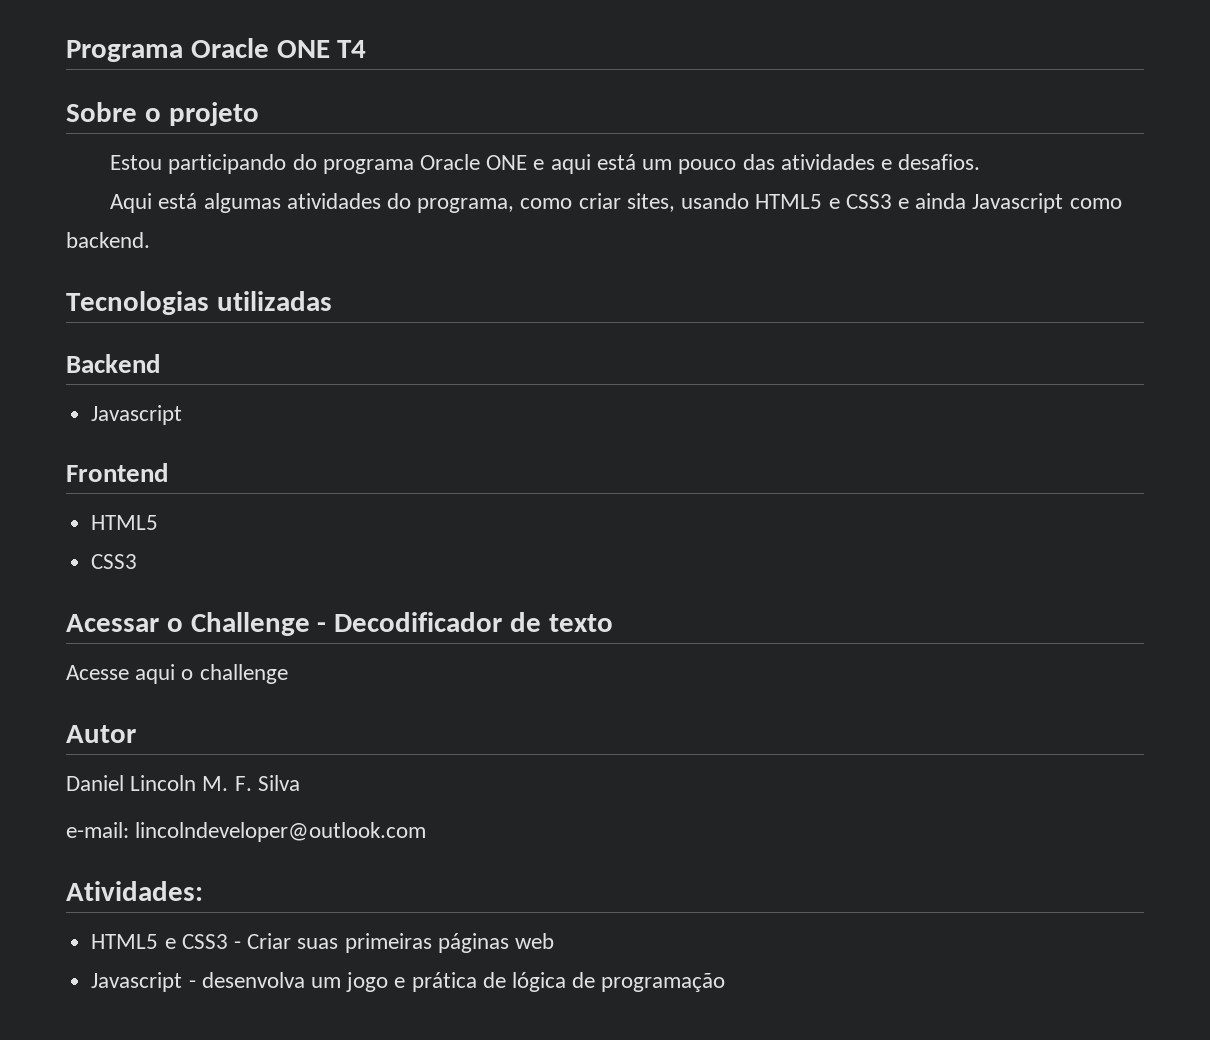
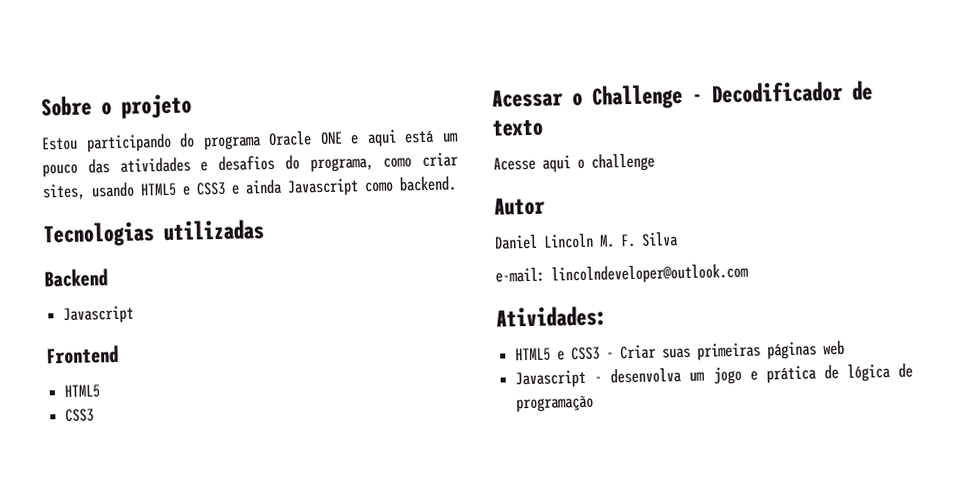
- Programa Oracle ONE T4
- Estou participando do programa Oracle ONE e aqui está um pouco das atividades e desafios.
- Aqui está algumas atividades do programa, como criar sites, usando HTML5 e CSS3 e ainda Javascript como backend.
+ Estou participando do programa Oracle ONE e aqui está um pouco das atividades e desafios do programa, como criar sites, usando HTML5 e CSS3 e ainda Javascript como backend.

